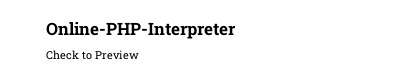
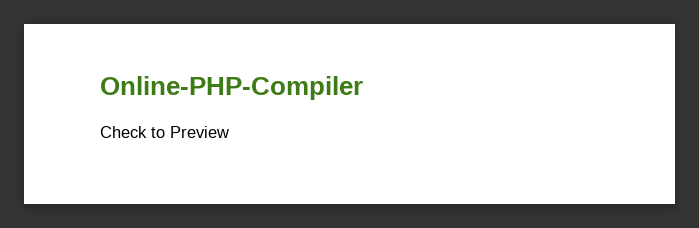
- Online-PHP-Interpreter
+ Online-PHP-Compiler

